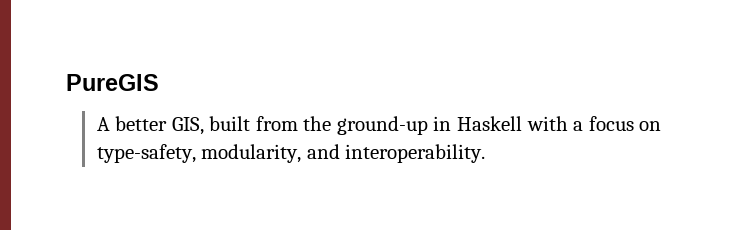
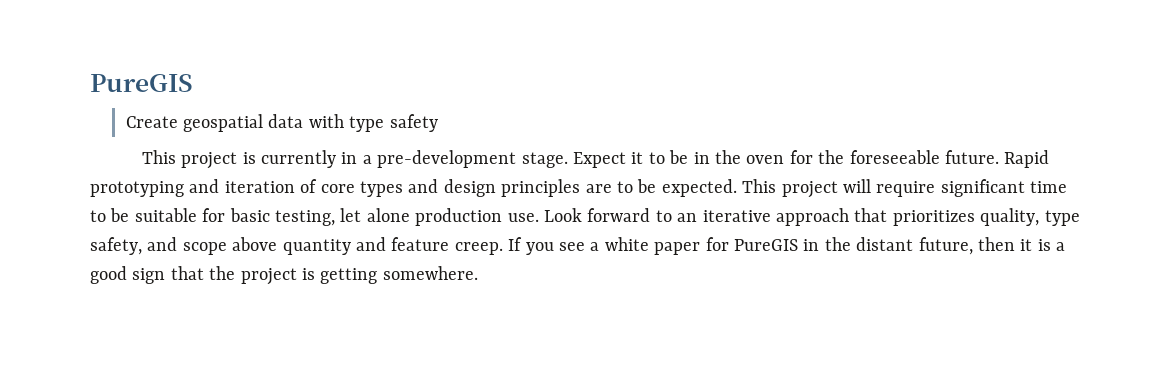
- A better GIS, built from the ground-up in Haskell with a focus on type-safety, modularity, and interoperability.
+ Create geospatial data with type safety
+ This project is currently in a pre-development stage. Expect it to be in the oven for the foreseeable future. Rapid prototyping and iteration of core types and design principles are to be expected. This project will require significant time to be suitable for basic testing, let alone production use. Look forward to an iterative approach that prioritizes quality, type safety, and scope above quantity and feature creep. If you see a white paper for PureGIS in the distant future, then it is a good sign that the project is getting somewhere.

